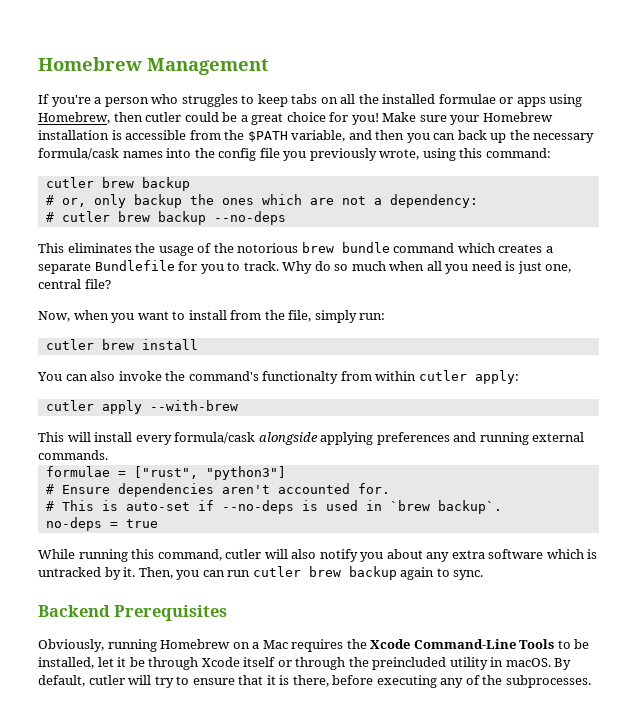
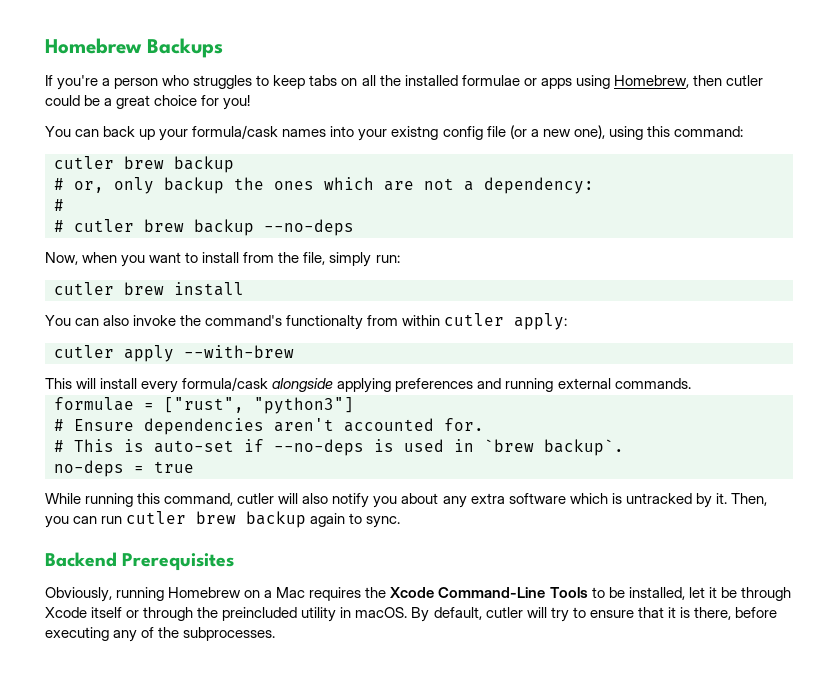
- Homebrew Management
+ Homebrew Backups
- If you're a person who struggles to keep tabs on all the installed formulae or apps using Homebrew, then cutler could be a great choice for you! Make sure your Homebrew installation is accessible from the $PATH variable, and then you can back up the necessary formula/cask names into the config file you previously wrote, using this command:
+ If you're a person who struggles to keep tabs on all the installed formulae or apps using Homebrew, then cutler could be a great choice for you!
+ You can back up your formula/cask names into your existng config file (or a new one), using this command:
  # or, only backup the ones which are not a dependency:
+ #
- This eliminates the usage of the notorious brew bundle command which creates a separate Bundlefile for you to track. Why do so much when all you need is just one, central file?

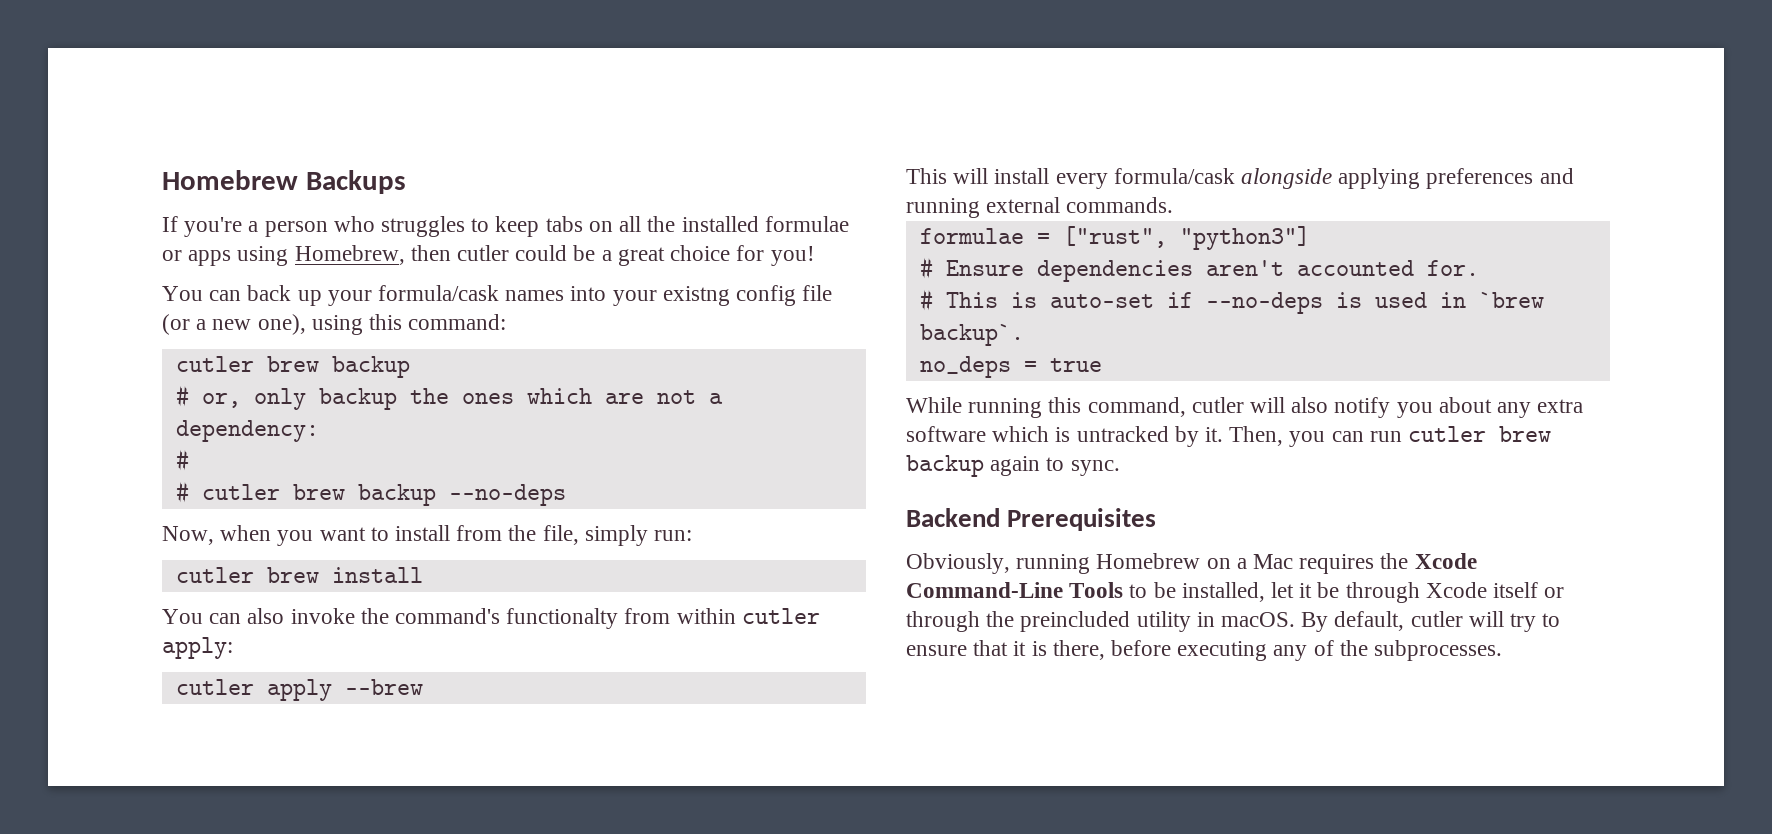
- cutler apply --with-brew
+ cutler apply --brew
- no-deps = true
+ no_deps = true

